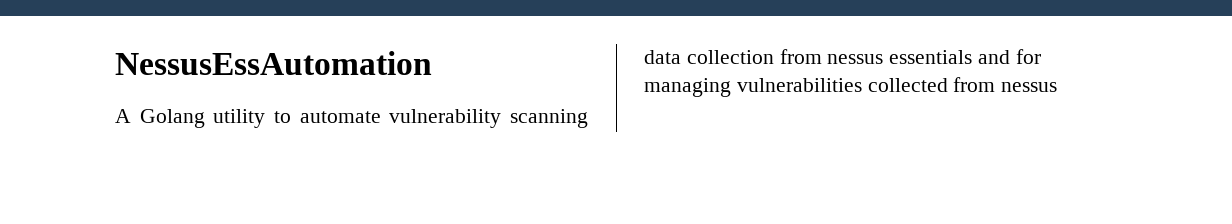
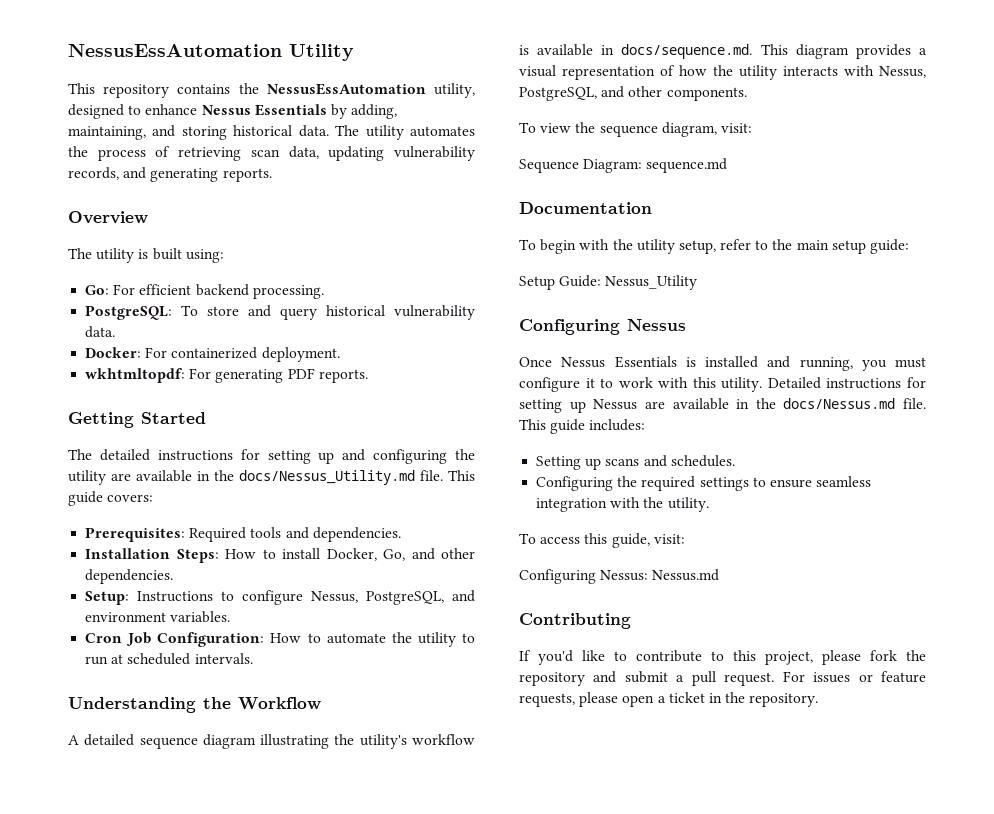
- NessusEssAutomation
- A Golang utility to automate vulnerability scanning data collection from nessus essentials and for managing vulnerabilities collected from nessus
+ NessusEssAutomation Utility
+ This repository contains the NessusEssAutomation utility, designed to enhance Nessus Essentials by adding, maintaining, and storing historical data. The utility automates the process of retrieving scan data, updating vulnerability records, and generating reports.
+ Overview
+ The utility is built using:
+ Go: For efficient backend processing.
+ PostgreSQL: To store and query historical vulnerability data.
+ Docker: For containerized deployment.
+ wkhtmltopdf: For generating PDF reports.
+ Getting Started
+ The detailed instructions for setting up and configuring the utility are available in the docs/Nessus_Utility.md file. This guide covers:
+ Prerequisites: Required tools and dependencies.
+ Installation Steps: How to install Docker, Go, and other dependencies.
+ Setup: Instructions to configure Nessus, PostgreSQL, and environment variables.
+ Cron Job Configuration: How to automate the utility to run at scheduled intervals.
+ Understanding the Workflow
+ A detailed sequence diagram illustrating the utility's workflow is available in docs/sequence.md. This diagram provides a visual representation of how the utility interacts with Nessus, PostgreSQL, and other components.
+ To view the sequence diagram, visit:
+ Sequence Diagram: sequence.md
+ Documentation
+ To begin with the utility setup, refer to the main setup guide:
+ Setup Guide: Nessus_Utility
+ Configuring Nessus
+ Once Nessus Essentials is installed and running, you must configure it to work with this utility. Detailed instructions for setting up Nessus are available in the docs/Nessus.md file. This guide includes:
+ Setting up scans and schedules.
+ Configuring the required settings to ensure seamless integration with the utility.
+ To access this guide, visit:
+ Configuring Nessus: Nessus.md
+ Contributing
+ If you'd like to contribute to this project, please fork the repository and submit a pull request. For issues or feature requests, please open a ticket in the repository.

